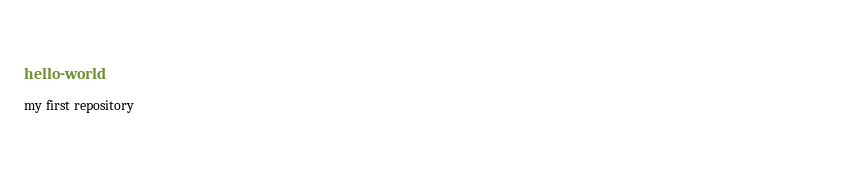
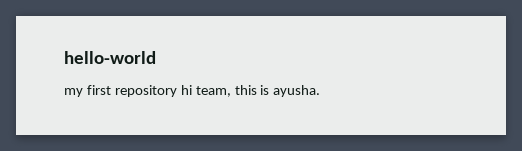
- my first repository
+ my first repository hi team, this is ayusha.

